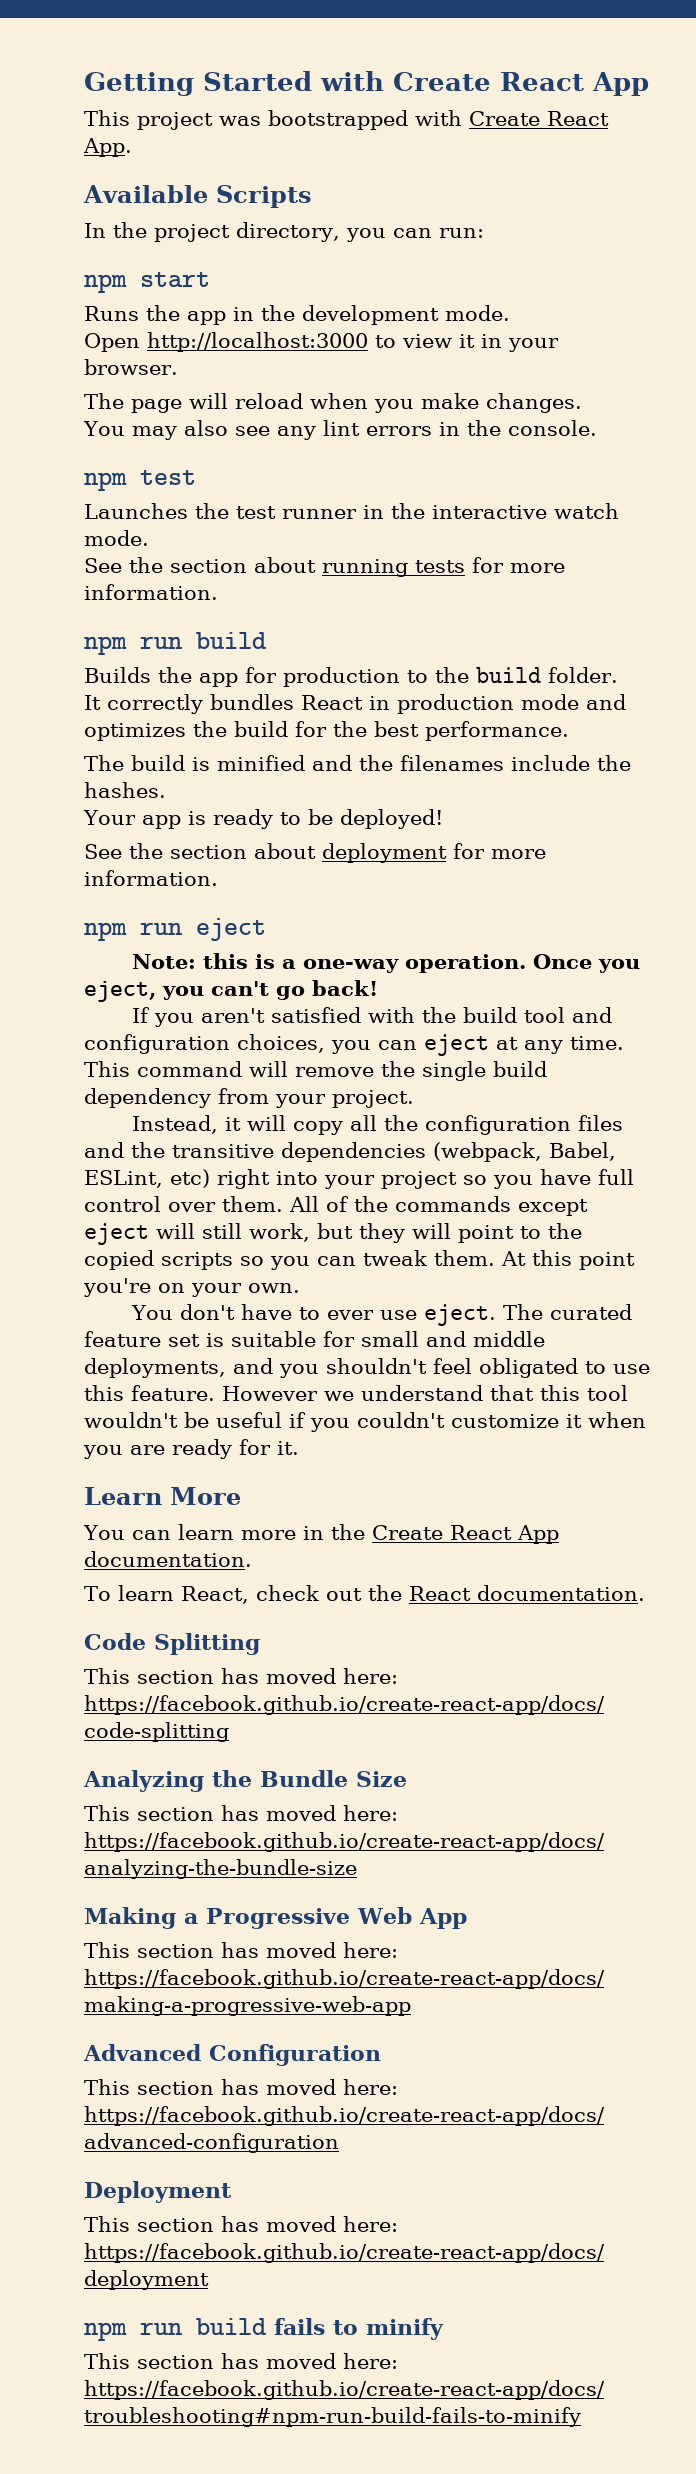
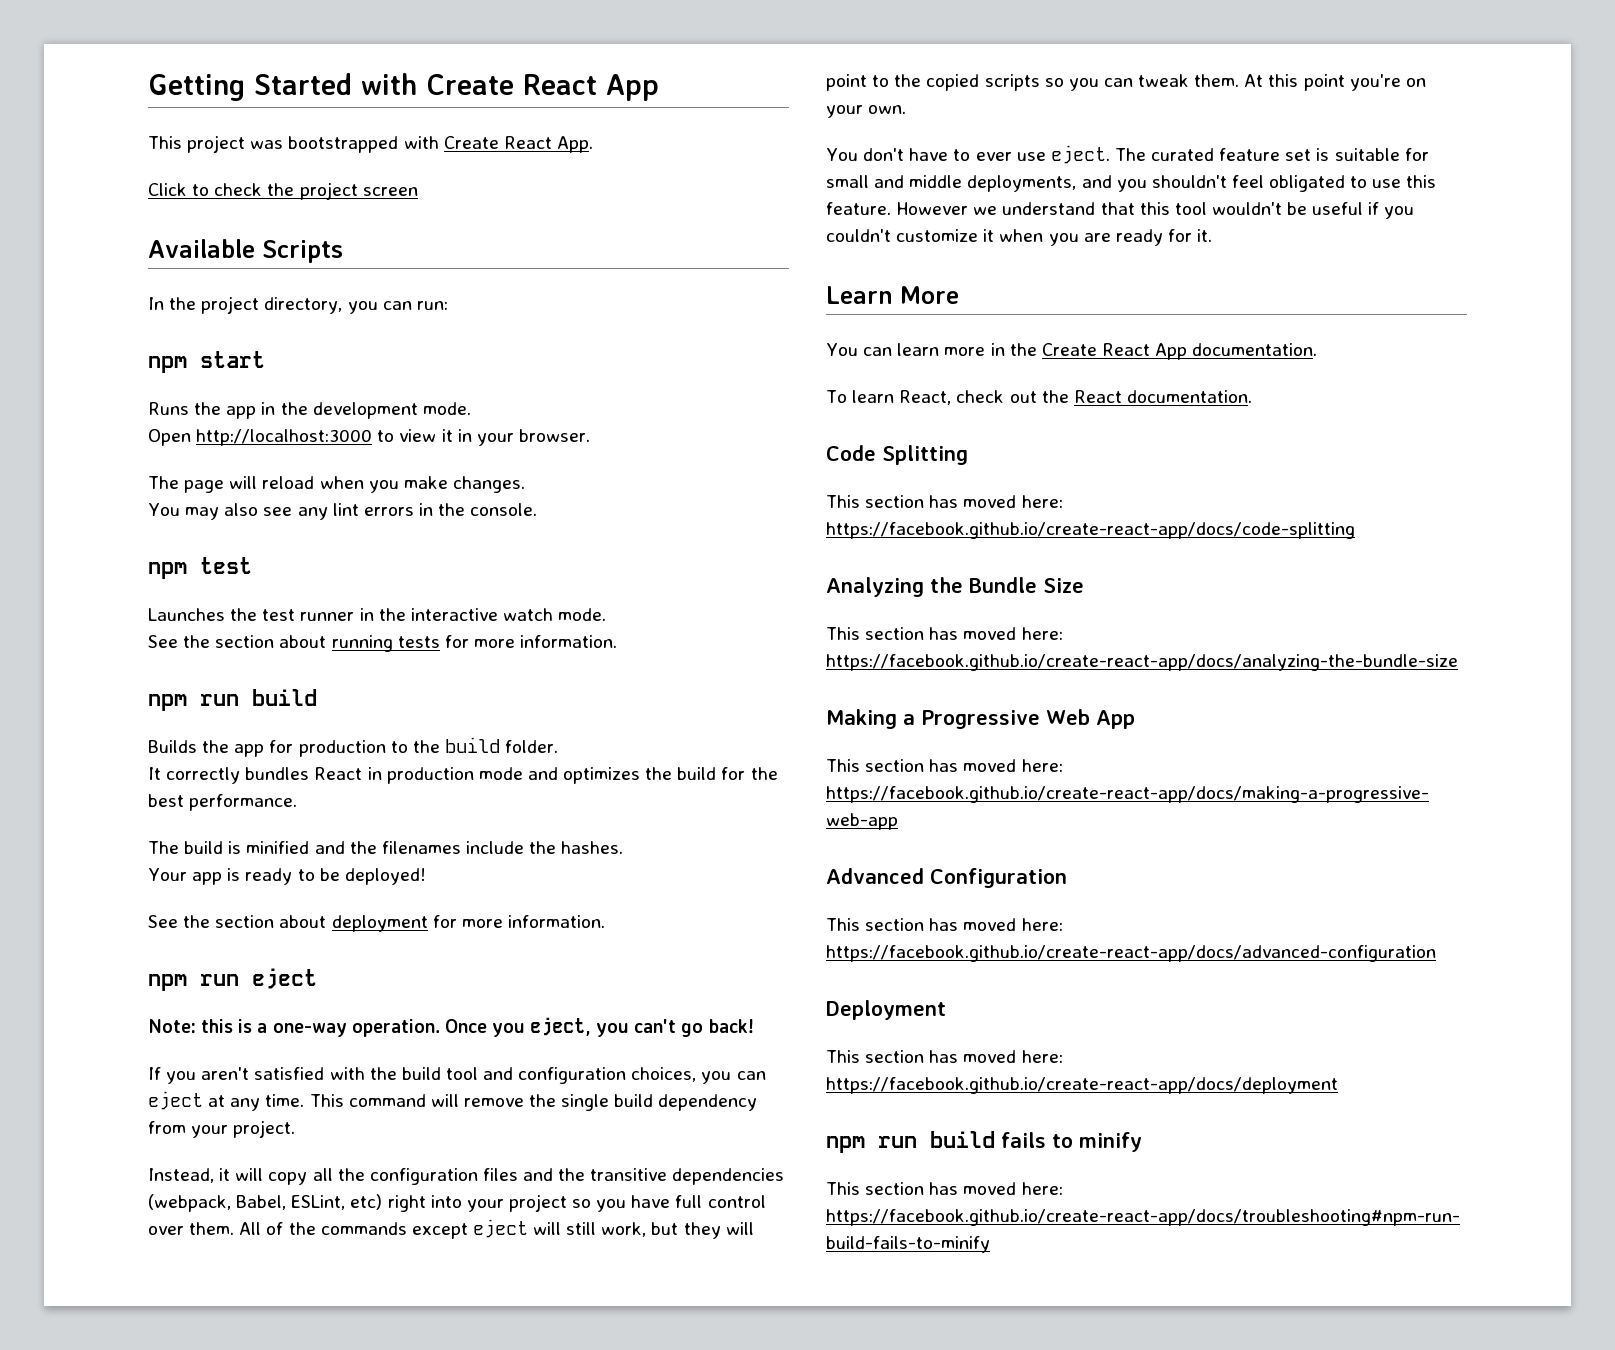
+ Click to check the project screen

